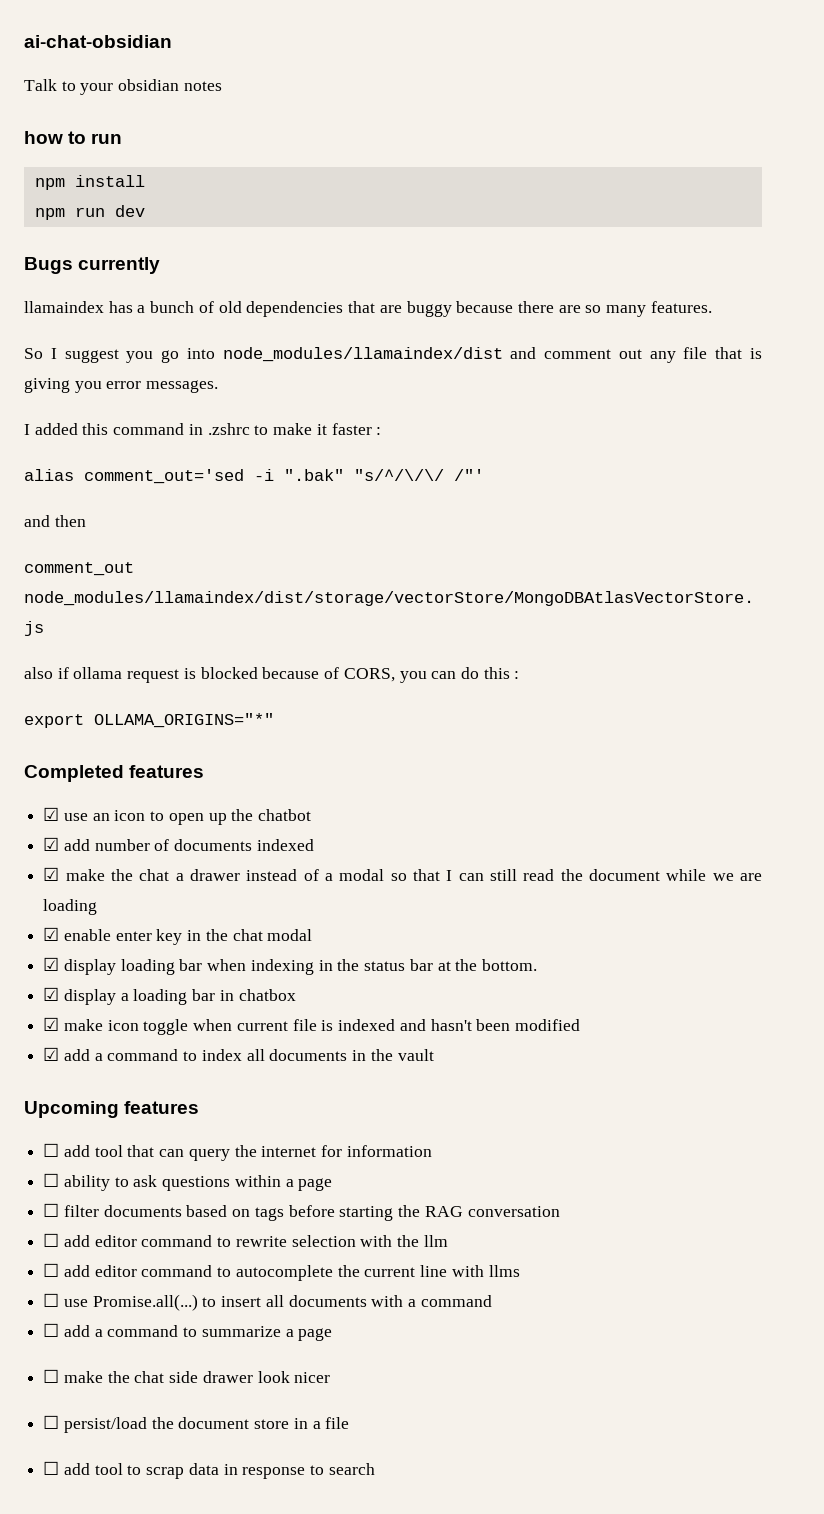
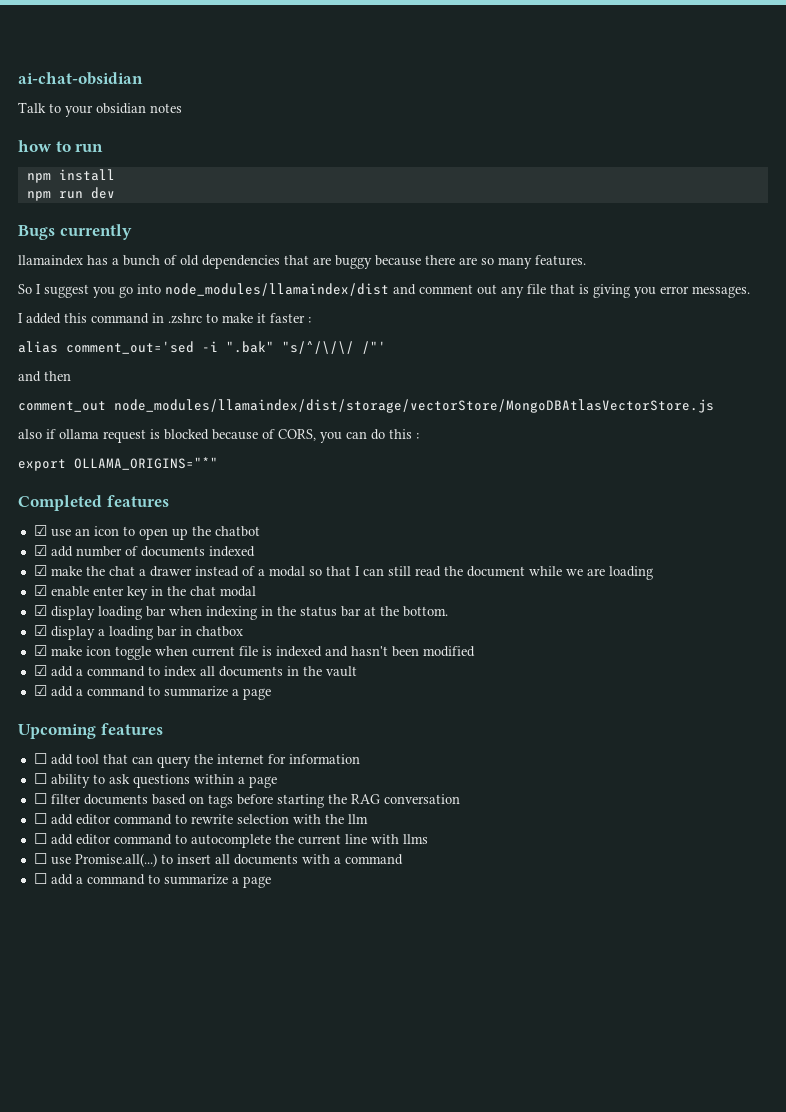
+ ☑ add a command to summarize a page
- ☐ make the chat side drawer look nicer
- ☐ persist/load the document store in a file
- ☐ add tool to scrap data in response to search

